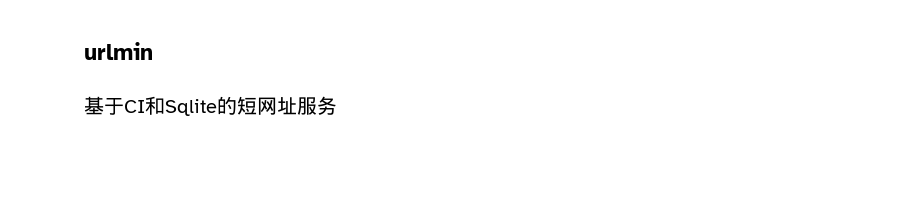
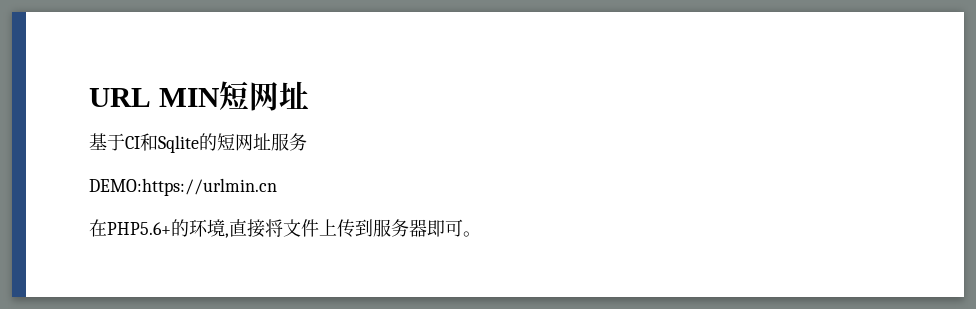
- urlmin
+ URL MIN短网址
+ DEMO:https://urlmin.cn
+ 在PHP5.6+的环境,直接将文件上传到服务器即可。

